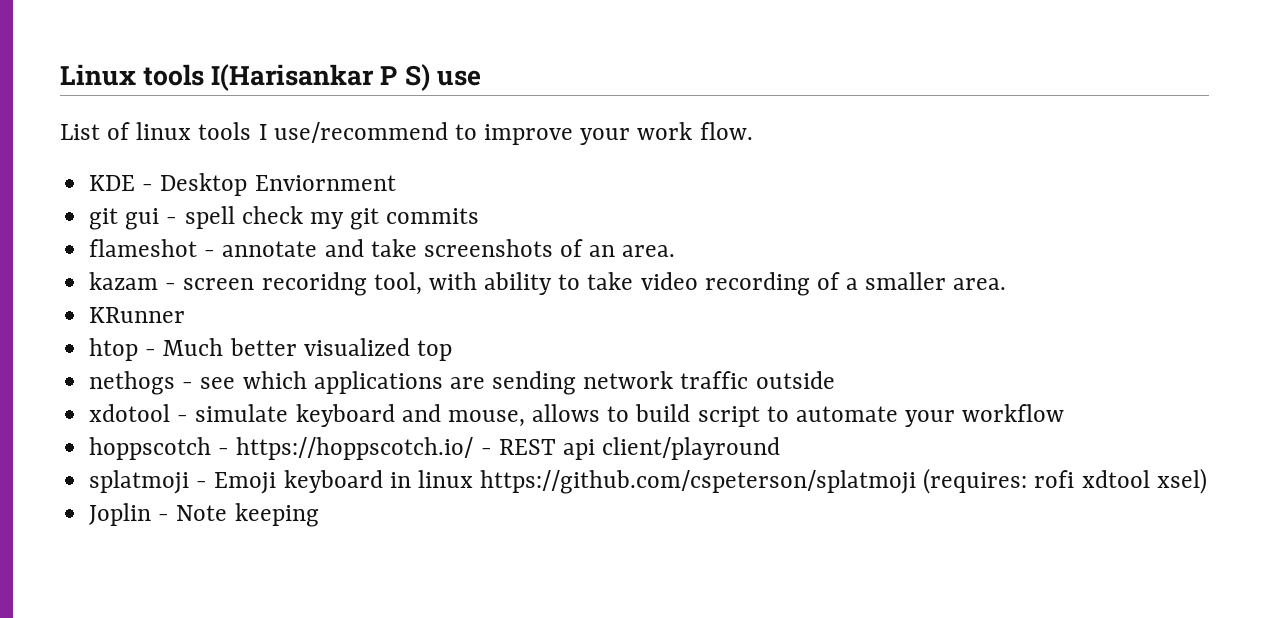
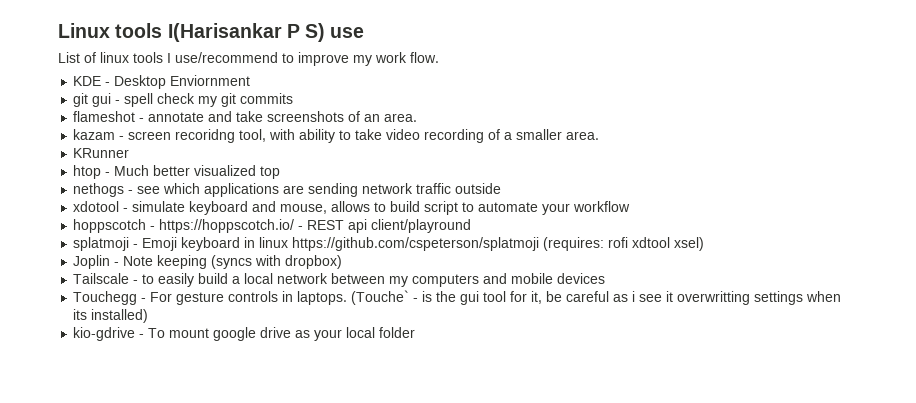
- List of linux tools I use/recommend to improve your work flow.
+ List of linux tools I use/recommend to improve my work flow.
- Joplin - Note keeping
+ Joplin - Note keeping (syncs with dropbox)
+ Tailscale - to easily build a local network between my computers and mobile devices
+ Touchegg - For gesture controls in laptops. (Touche` - is the gui tool for it, be careful as i see it overwritting settings when its installed)
+ kio-gdrive - To mount google drive as your local folder

